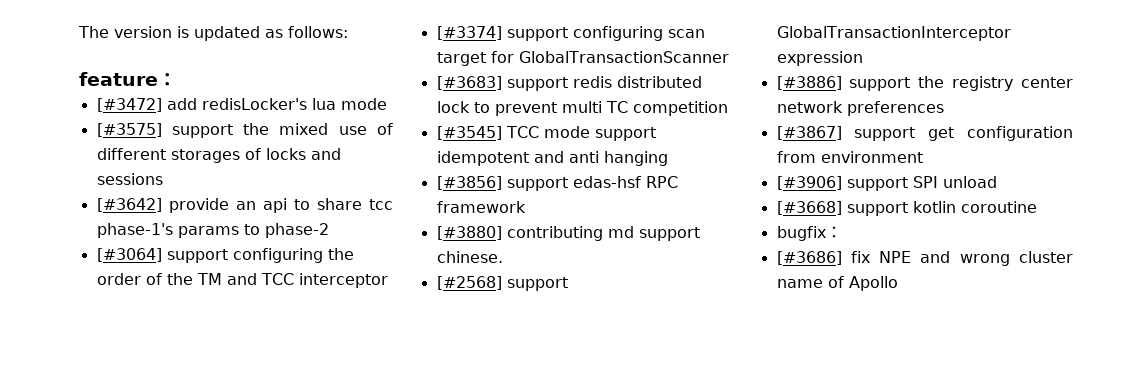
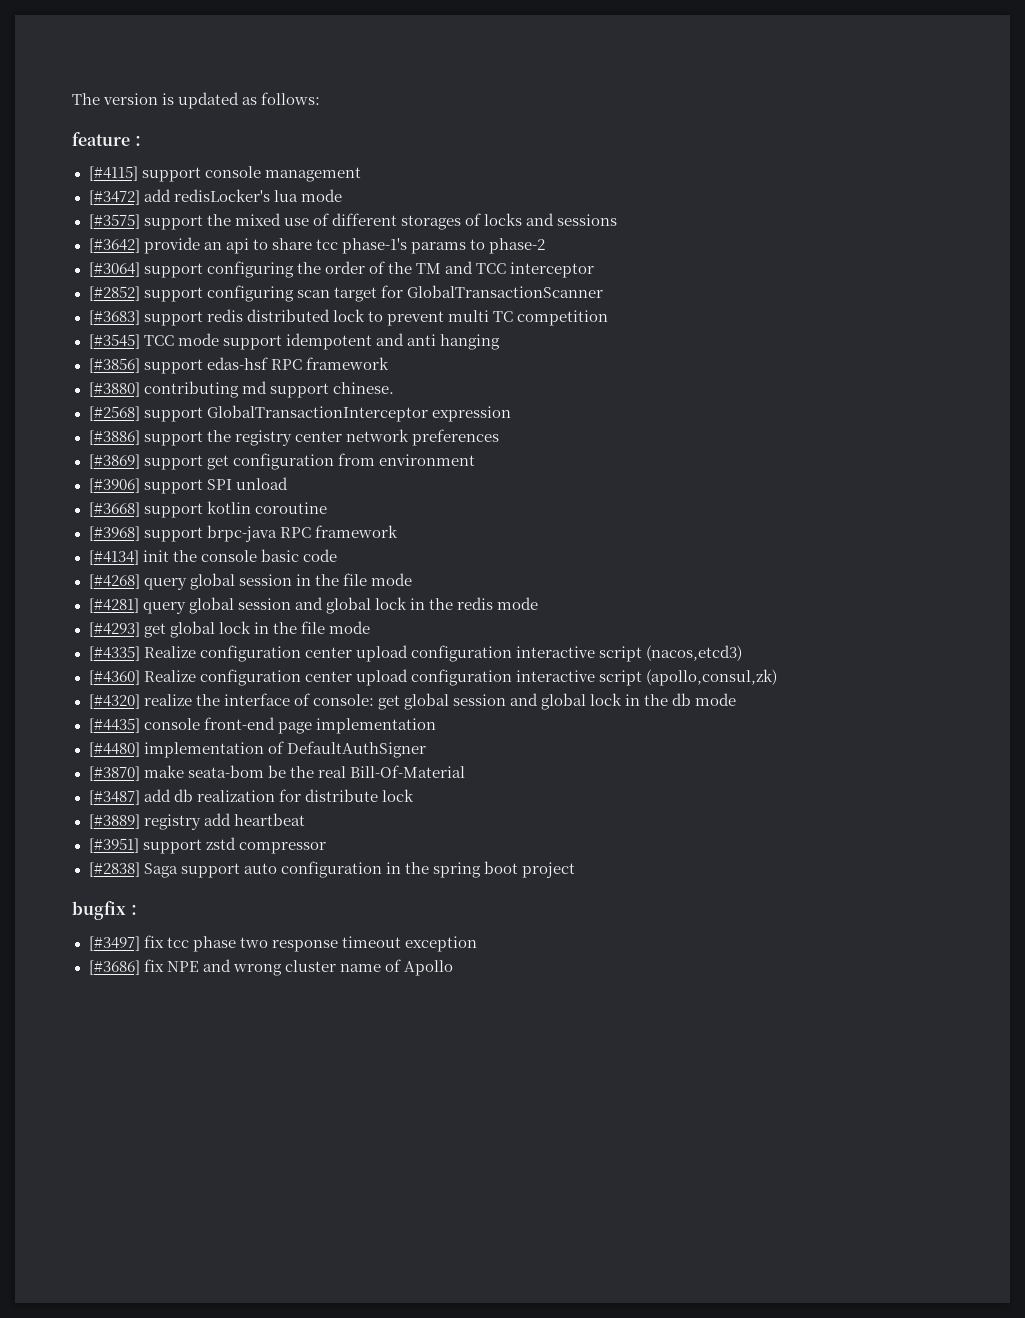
+ [#4115] support console management
- [#3374] support configuring scan target for GlobalTransactionScanner
+ [#2852] support configuring scan target for GlobalTransactionScanner
- [#3867] support get configuration from environment
+ [#3869] support get configuration from environment
+ [#3968] support brpc-java RPC framework
+ [#4134] init the console basic code
+ [#4268] query global session in the file mode
+ [#4281] query global session and global lock in the redis mode
+ [#4293] get global lock in the file mode
+ [#4335] Realize configuration center upload configuration interactive script (nacos,etcd3)
+ [#4360] Realize configuration center upload configuration interactive script (apollo,consul,zk)
+ [#4320] realize the interface of console: get global session and global lock in the db mode
+ [#4435] console front-end page implementation
+ [#4480] implementation of DefaultAuthSigner
+ [#3870] make seata-bom be the real Bill-Of-Material
+ [#3487] add db realization for distribute lock
+ [#3889] registry add heartbeat
+ [#3951] support zstd compressor
+ [#2838] Saga support auto configuration in the spring boot project
  bugfix：
+ [#3497] fix tcc phase two response timeout exception

